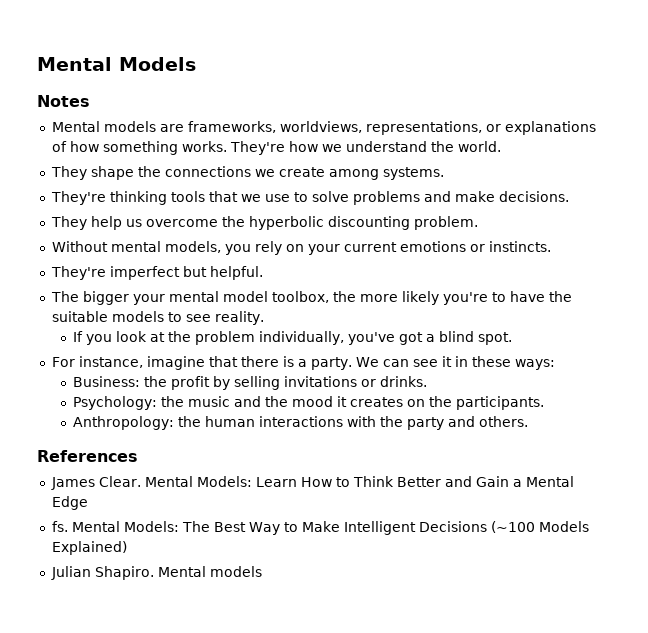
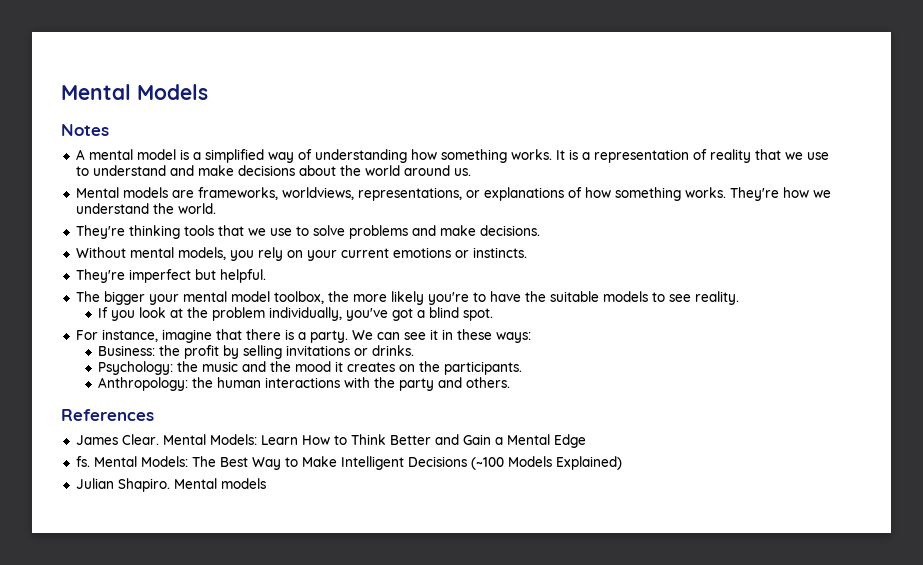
+ A mental model is a simplified way of understanding how something works. It is a representation of reality that we use to understand and make decisions about the world around us.
- They shape the connections we create among systems.
- They help us overcome the hyperbolic discounting problem.

